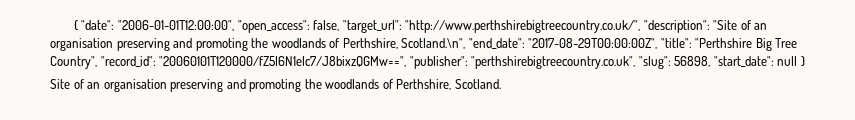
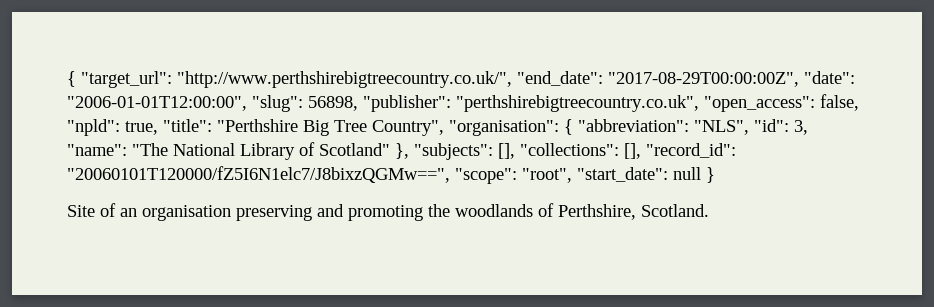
- { "date": "2006-01-01T12:00:00", "open_access": false, "target_url": "http://www.perthshirebigtreecountry.co.uk/", "description": "Site of an organisation preserving and promoting the woodlands of Perthshire, Scotland.\n", "end_date": "2017-08-29T00:00:00Z", "title": "Perthshire Big Tree Country", "record_id": "20060101T120000/fZ5I6N1elc7/J8bixzQGMw==", "publisher": "perthshirebigtreecountry.co.uk", "slug": 56898, "start_date": null }
+ { "target_url": "http://www.perthshirebigtreecountry.co.uk/", "end_date": "2017-08-29T00:00:00Z", "date": "2006-01-01T12:00:00", "slug": 56898, "publisher": "perthshirebigtreecountry.co.uk", "open_access": false, "npld": true, "title": "Perthshire Big Tree Country", "organisation": { "abbreviation": "NLS", "id": 3, "name": "The National Library of Scotland" }, "subjects": [], "collections": [], "record_id": "20060101T120000/fZ5I6N1elc7/J8bixzQGMw==", "scope": "root", "start_date": null }

